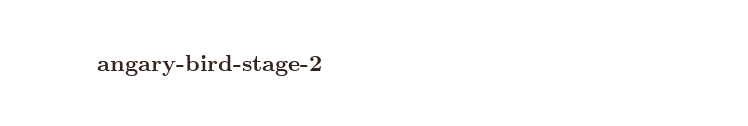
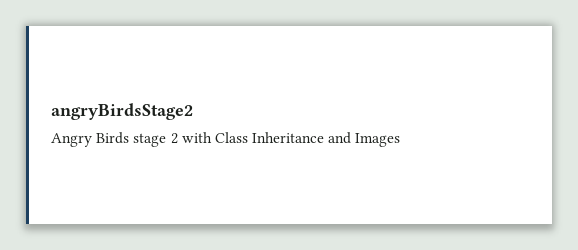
- angary-bird-stage-2
+ angryBirdsStage2
+ Angry Birds stage 2 with Class Inheritance and Images

